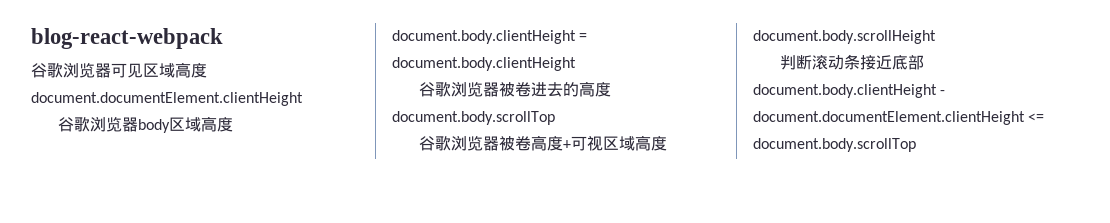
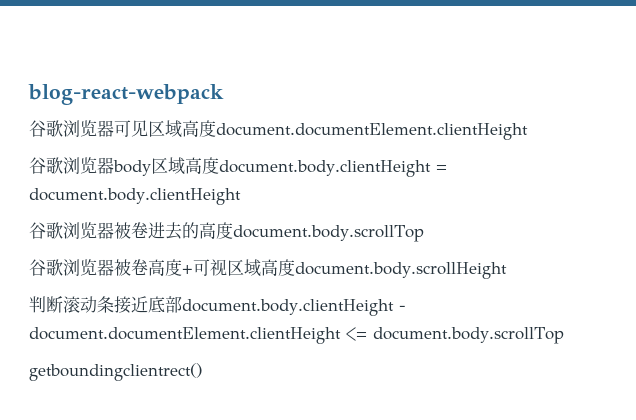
+ getboundingclientrect()

